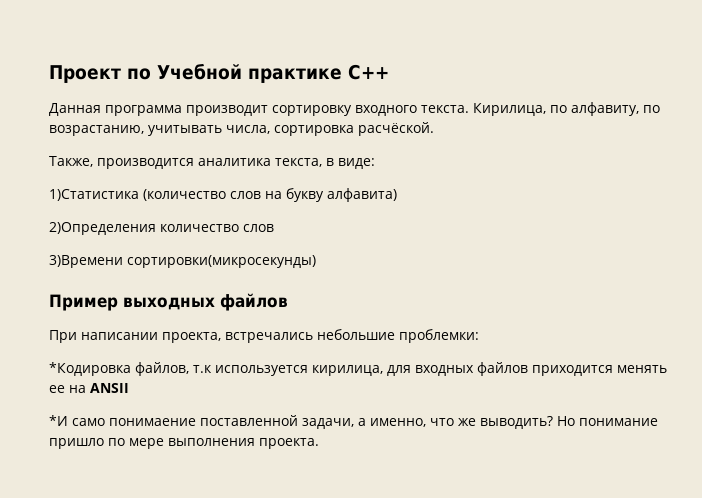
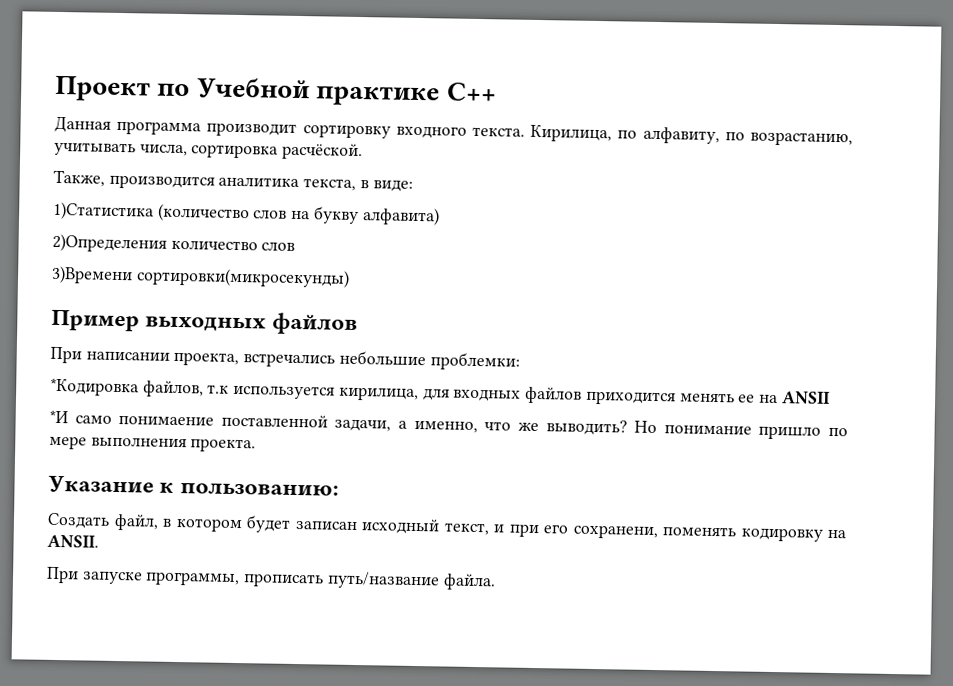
+ Указание к пользованию:
+ Создать файл, в котором будет записан исходный текст, и при его сохранени, поменять кодировку на ANSII.
+ При запуске программы, прописать путь/название файла.

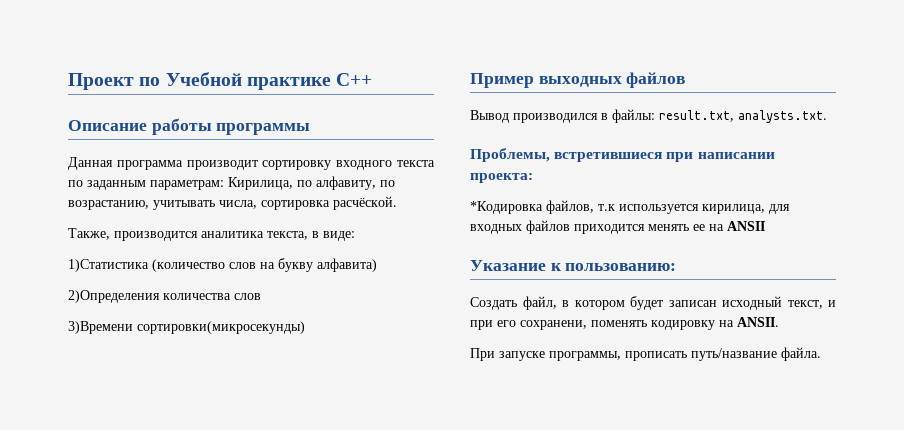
+ Описание работы программы
- Данная программа производит сортировку входного текста. Кирилица, по алфавиту, по возрастанию, учитывать числа, сортировка расчёской.
+ Данная программа производит сортировку входного текста по заданным параметрам: Кирилица, по алфавиту, по возрастанию, учитывать числа, сортировка расчёской.
- 2)Определения количество слов
+ 2)Определения количества слов
- При написании проекта, встречались небольшие проблемки:
+ Вывод производился в файлы: result.txt, analysts.txt.
+ Проблемы, встретившиеся при написании проекта:
- *И само понимаение поставленной задачи, а именно, что же выводить? Но понимание пришло по мере выполнения проекта.

